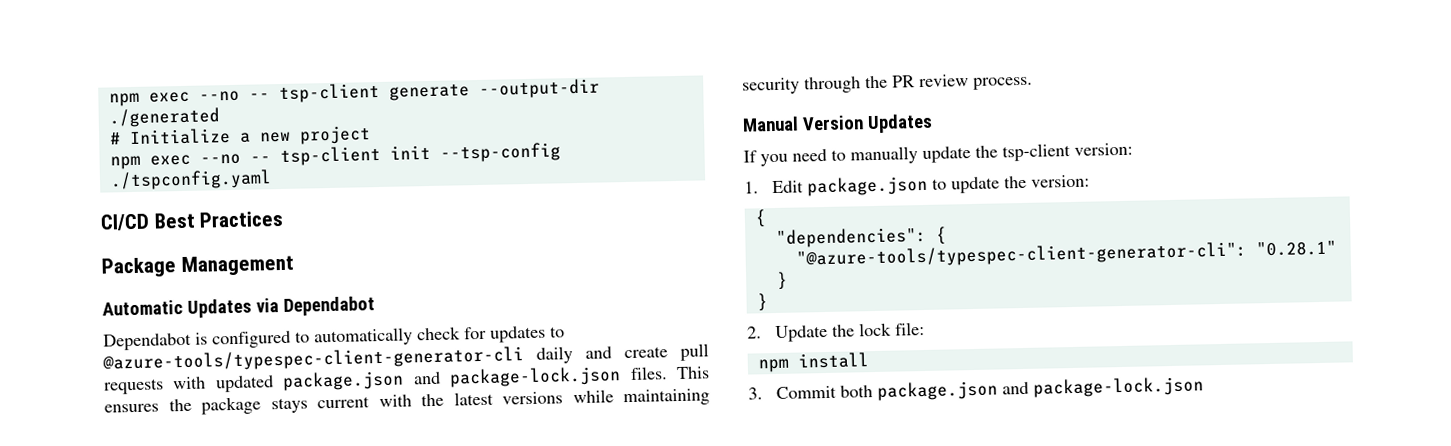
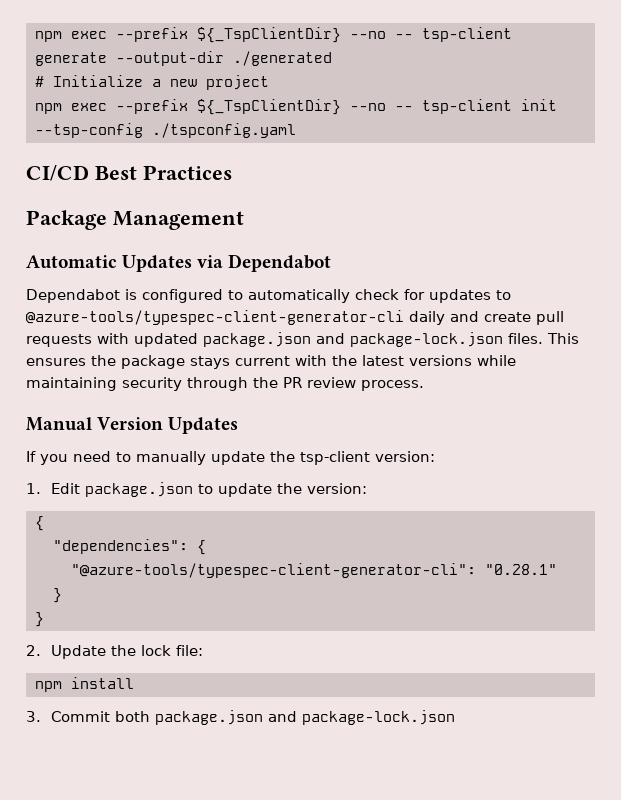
- npm exec --no -- tsp-client generate --output-dir ./generated
+ npm exec --prefix ${_TspClientDir} --no -- tsp-client generate --output-dir ./generated
- npm exec --no -- tsp-client init --tsp-config ./tspconfig.yaml
+ npm exec --prefix ${_TspClientDir} --no -- tsp-client init --tsp-config ./tspconfig.yaml

